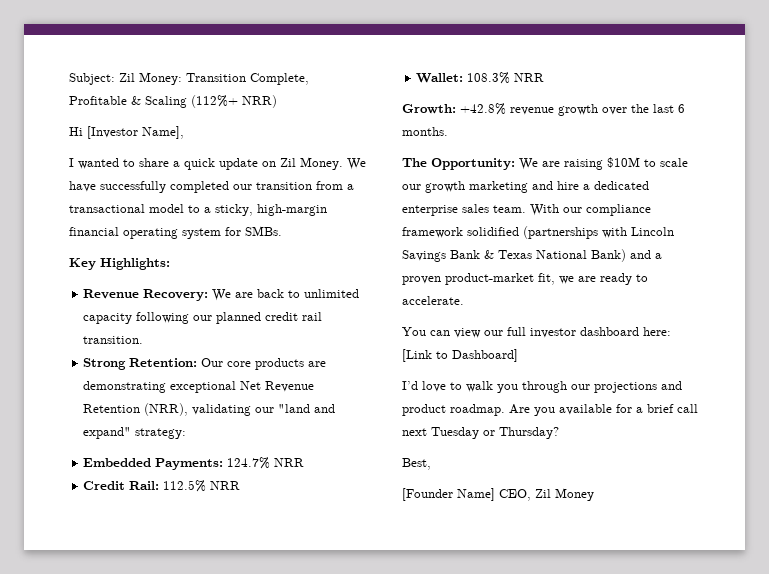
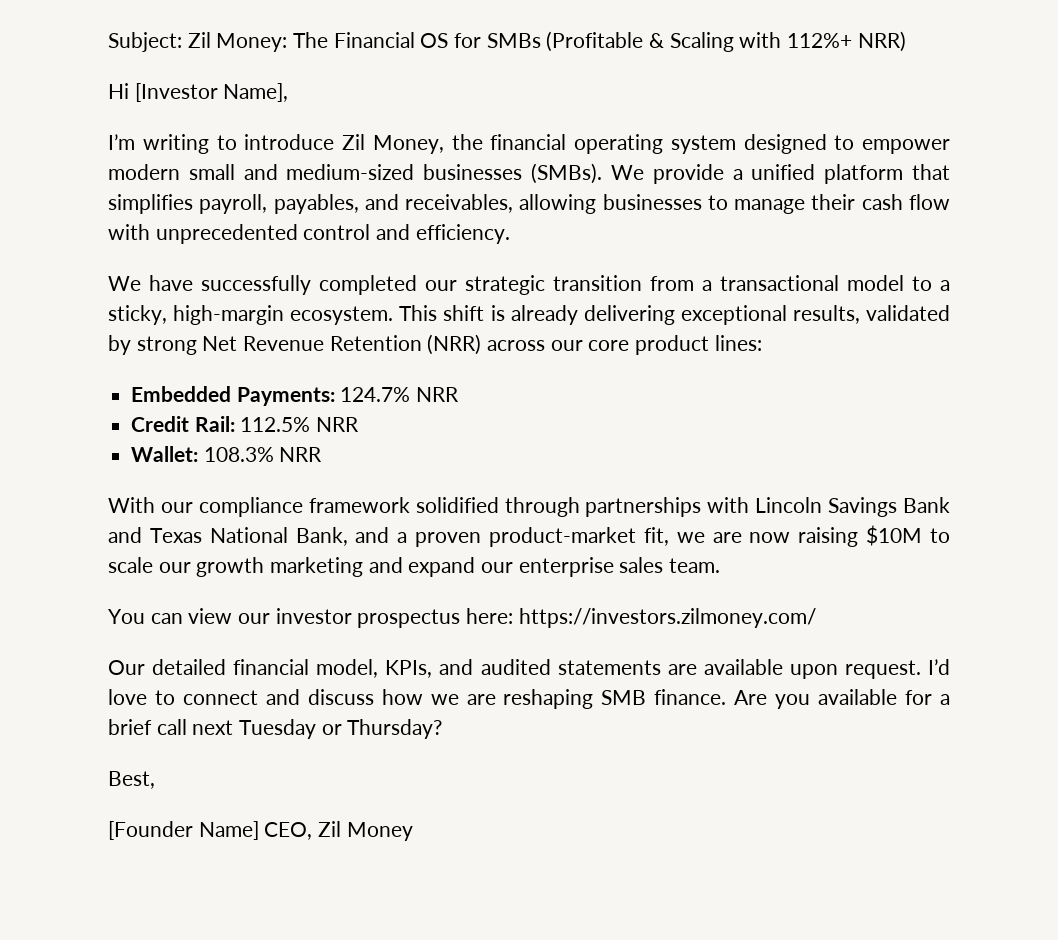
- Subject: Zil Money: Transition Complete, Profitable & Scaling (112%+ NRR)
+ Subject: Zil Money: The Financial OS for SMBs (Profitable & Scaling with 112%+ NRR)
  Hi [Investor Name],
- I wanted to share a quick update on Zil Money. We have successfully completed our transition from a transactional model to a sticky, high-margin financial operating system for SMBs.
- Key Highlights:
- Revenue Recovery: We are back to unlimited capacity following our planned credit rail transition.
- Strong Retention: Our core products are demonstrating exceptional Net Revenue Retention (NRR), validating our "land and expand" strategy:
+ I’m writing to introduce Zil Money, the financial operating system designed to empower modern small and medium-sized businesses (SMBs). We provide a unified platform that simplifies payroll, payables, and receivables, allowing businesses to manage their cash flow with unprecedented control and efficiency.
+ We have successfully completed our strategic transition from a transactional model to a sticky, high-margin ecosystem. This shift is already delivering exceptional results, validated by strong Net Revenue Retention (NRR) across our core product lines:
- Growth: +42.8% revenue growth over the last 6 months.
- The Opportunity: We are raising $10M to scale our growth marketing and hire a dedicated enterprise sales team. With our compliance framework solidified (partnerships with Lincoln Savings Bank & Texas National Bank) and a proven product-market fit, we are ready to accelerate.
- You can view our full investor dashboard here: [Link to Dashboard]
- I’d love to walk you through our projections and product roadmap.
+ With our compliance framework solidified through partnerships with Lincoln Savings Bank and Texas National Bank, and a proven product-market fit, we are now raising $10M to scale our growth marketing and expand our enterprise sales team.
+ You can view our investor prospectus here: https://investors.zilmoney.com/
+ Our detailed financial model, KPIs, and audited statements are available upon request. I’d love to connect and discuss how we are reshaping SMB finance.

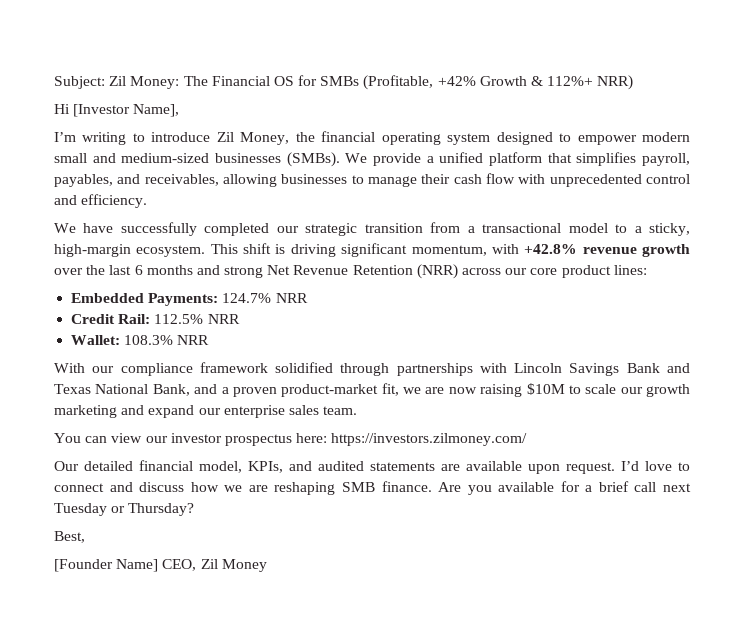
- Subject: Zil Money: The Financial OS for SMBs (Profitable & Scaling with 112%+ NRR)
+ Subject: Zil Money: The Financial OS for SMBs (Profitable, +42% Growth & 112%+ NRR)
- This shift is already delivering exceptional results, validated by strong Net Revenue Retention (NRR) across our core product lines:
+ This shift is driving significant momentum, with +42.8% revenue growth over the last 6 months and strong Net Revenue Retention (NRR) across our core product lines:

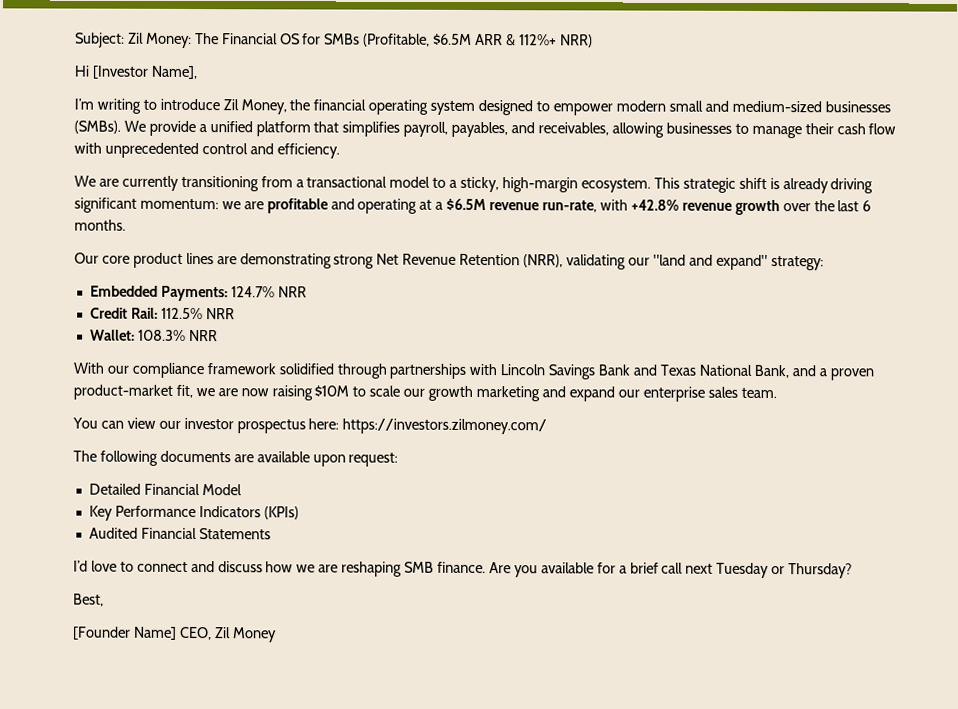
- Subject: Zil Money: The Financial OS for SMBs (Profitable, +42% Growth & 112%+ NRR)
+ Subject: Zil Money: The Financial OS for SMBs (Profitable, $6.5M ARR & 112%+ NRR)
- We have successfully completed our strategic transition from a transactional model to a sticky, high-margin ecosystem.
+ We are currently transitioning from a transactional model to a sticky, high-margin ecosystem.
- This shift is driving significant momentum, with +42.8% revenue growth over the last 6 months and strong Net Revenue Retention (NRR) across our core product lines:
+ This strategic shift is already driving significant momentum: we are profitable and operating at a $6.5M revenue run-rate, with +42.8% revenue growth over the last 6 months.
+ Our core product lines are demonstrating strong Net Revenue Retention (NRR), validating our "land and expand" strategy:
- Our detailed financial model, KPIs, and audited statements are available upon request. I’d love to connect and discuss how we are reshaping SMB finance.
+ The following documents are available upon request:
+ Detailed Financial Model
+ Key Performance Indicators (KPIs)
+ Audited Financial Statements
+ I’d love to connect and discuss how we are reshaping SMB finance.

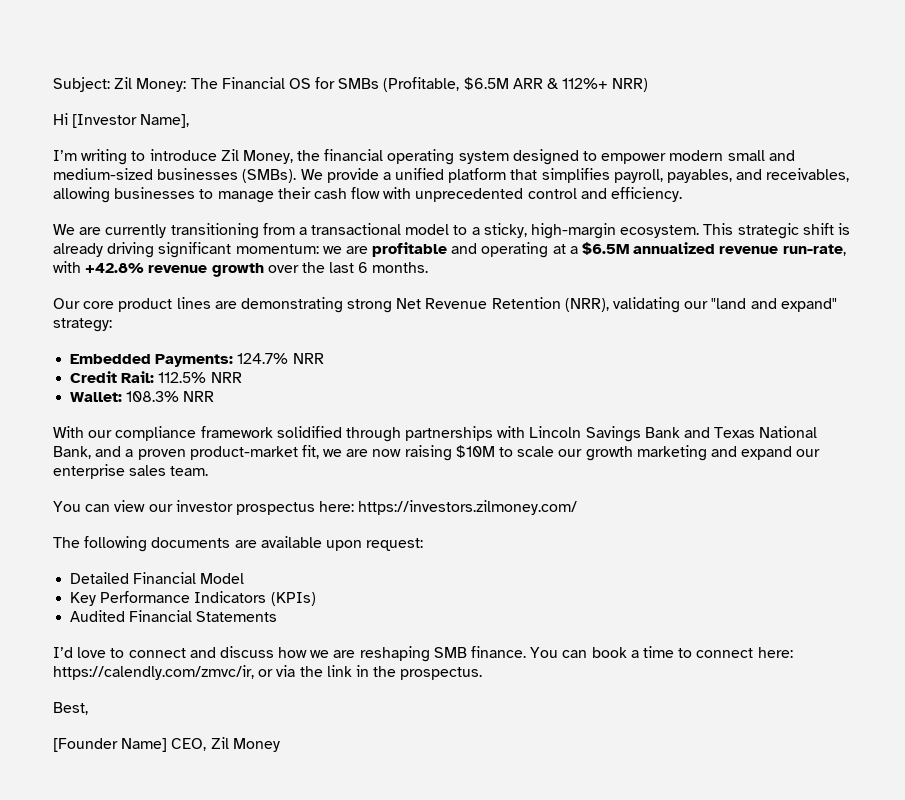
- This strategic shift is already driving significant momentum: we are profitable and operating at a $6.5M revenue run-rate, with +42.8% revenue growth over the last 6 months.
+ This strategic shift is already driving significant momentum: we are profitable and operating at a $6.5M annualized revenue run-rate, with +42.8% revenue growth over the last 6 months.
- Are you available for a brief call next Tuesday or Thursday?
+ You can book a time to connect here: https://calendly.com/zmvc/ir, or via the link in the prospectus.

